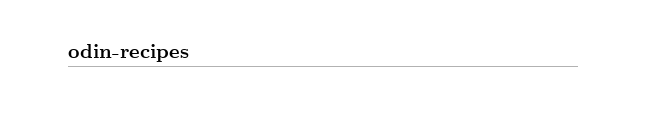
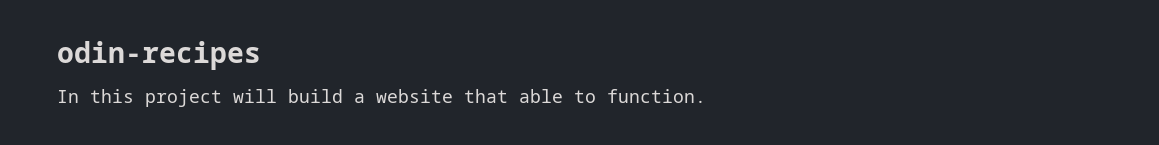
+ In this project will build a website that able to function.

